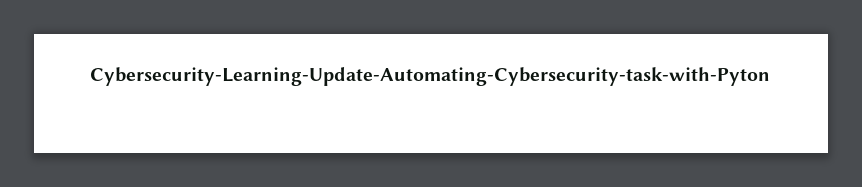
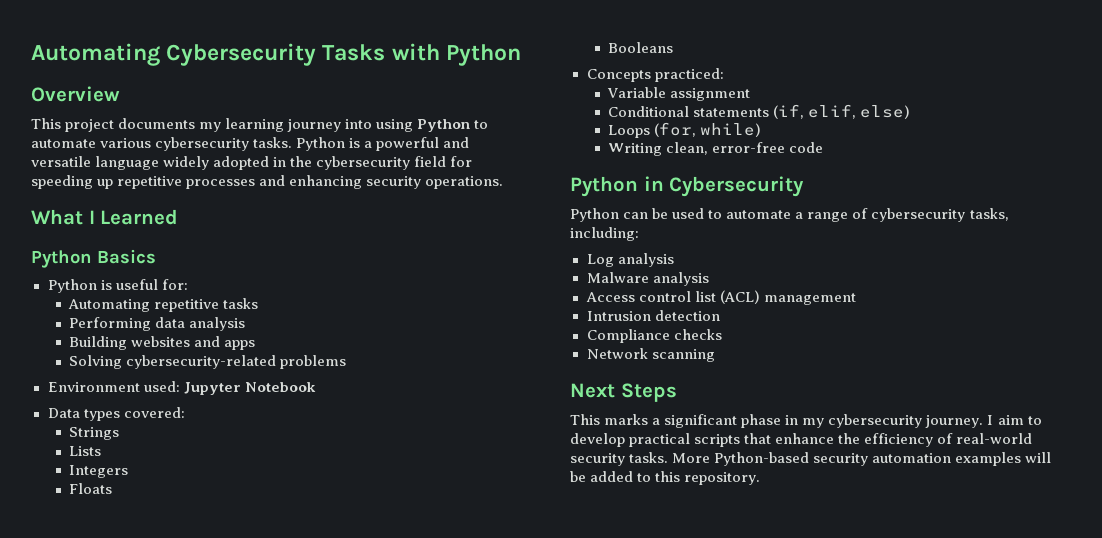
- Cybersecurity-Learning-Update-Automating-Cybersecurity-task-with-Pyton
+ Automating Cybersecurity Tasks with Python
+ Overview
+ This project documents my learning journey into using Python to automate various cybersecurity tasks. Python is a powerful and versatile language widely adopted in the cybersecurity field for speeding up repetitive processes and enhancing security operations.
+ What I Learned
+ Python Basics
+ Python is useful for:
+ Automating repetitive tasks
+ Performing data analysis
+ Building websites and apps
+ Solving cybersecurity-related problems
+ Environment used: Jupyter Notebook
+ Data types covered:
+ Strings
+ Lists
+ Integers
+ Floats
+ Booleans
+ Concepts practiced:
+ Variable assignment
+ Conditional statements (if, elif, else)
+ Loops (for, while)
+ Writing clean, error-free code
+ Python in Cybersecurity
+ Python can be used to automate a range of cybersecurity tasks, including:
+ Log analysis
+ Malware analysis
+ Access control list (ACL) management
+ Intrusion detection
+ Compliance checks
+ Network scanning
+ Next Steps
+ This marks a significant phase in my cybersecurity journey. I aim to develop practical scripts that enhance the efficiency of real-world security tasks. More Python-based security automation examples will be added to this repository.

